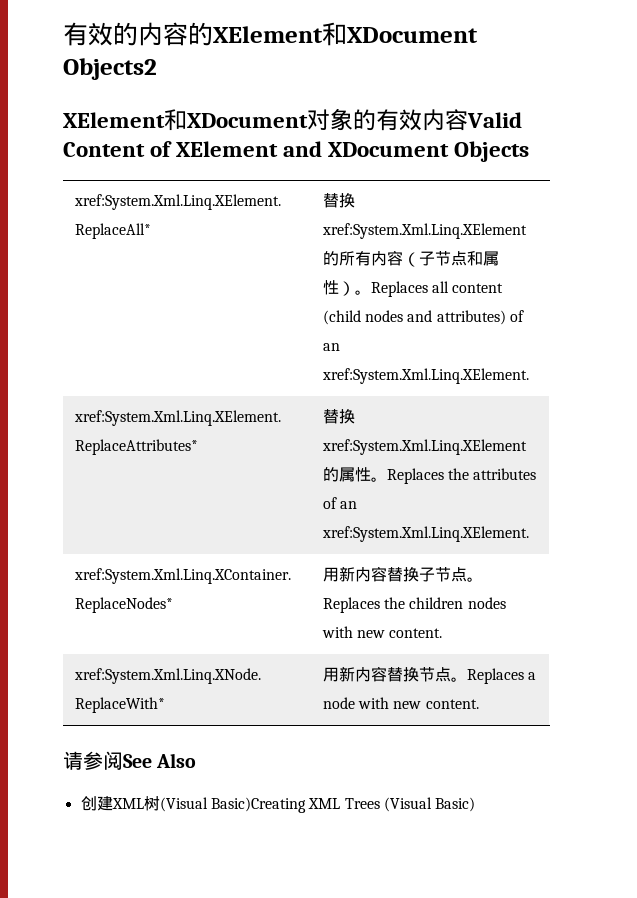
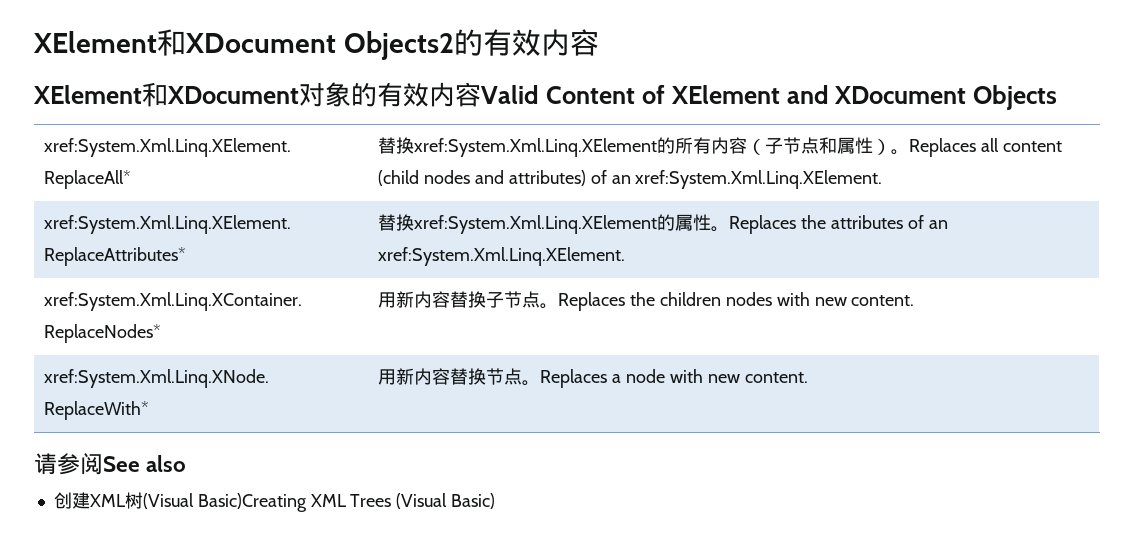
- 有效的内容的XElement和XDocument Objects2
+ XElement和XDocument Objects2的有效内容
- 请参阅See Also
+ 请参阅See also

